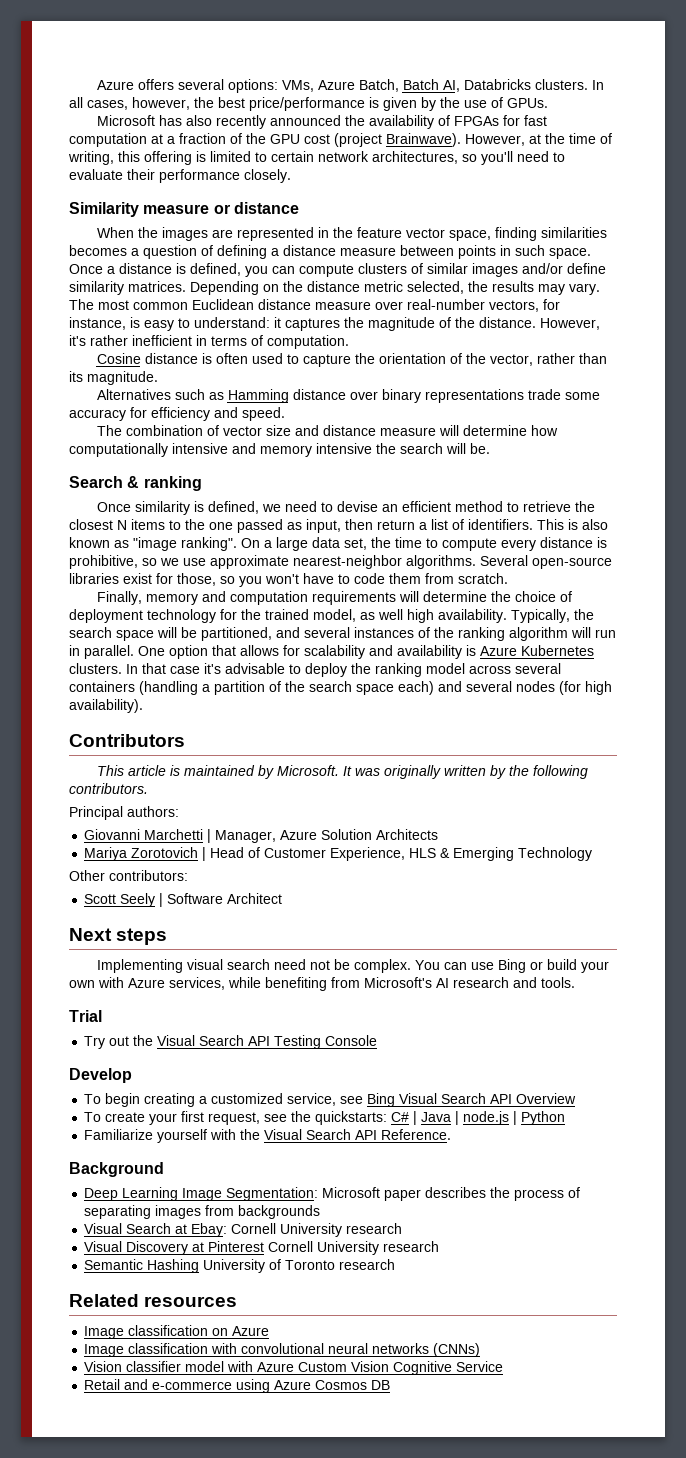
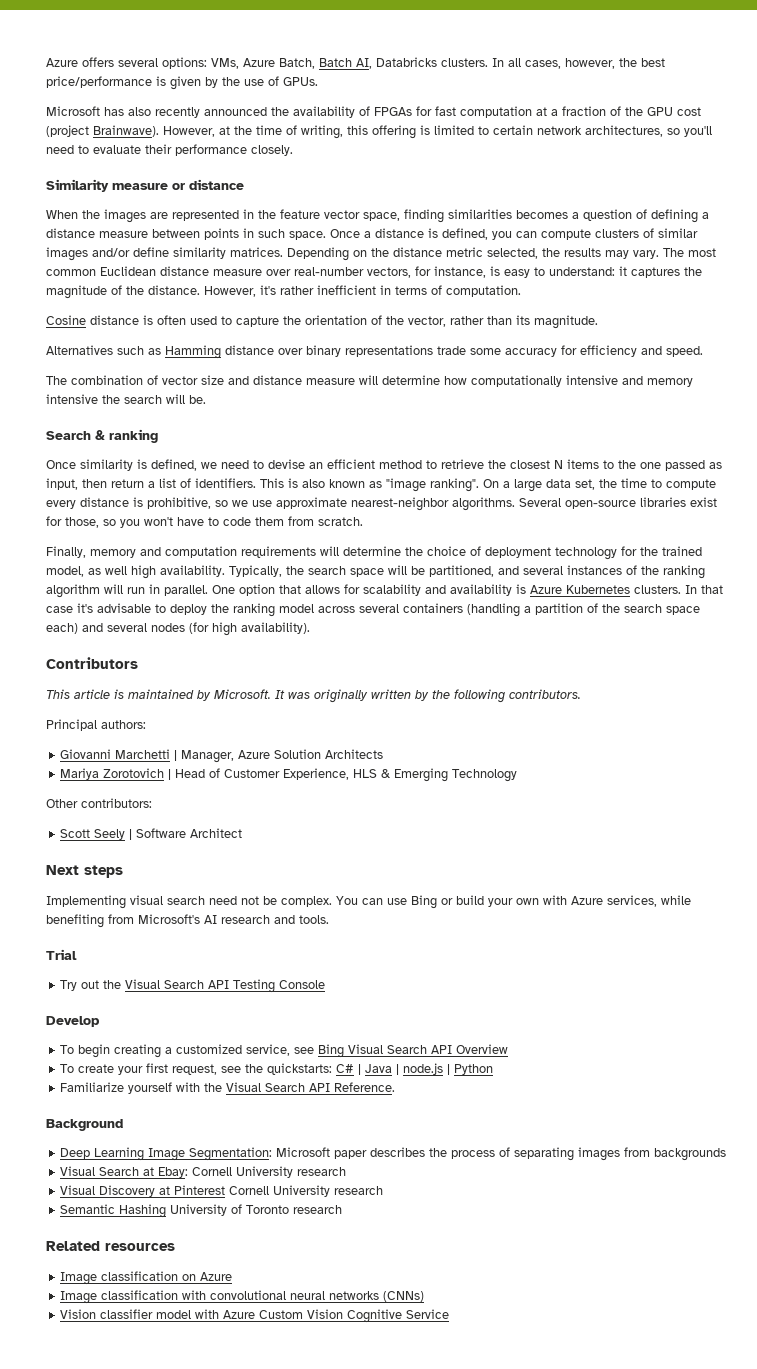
- Retail and e-commerce using Azure Cosmos DB

